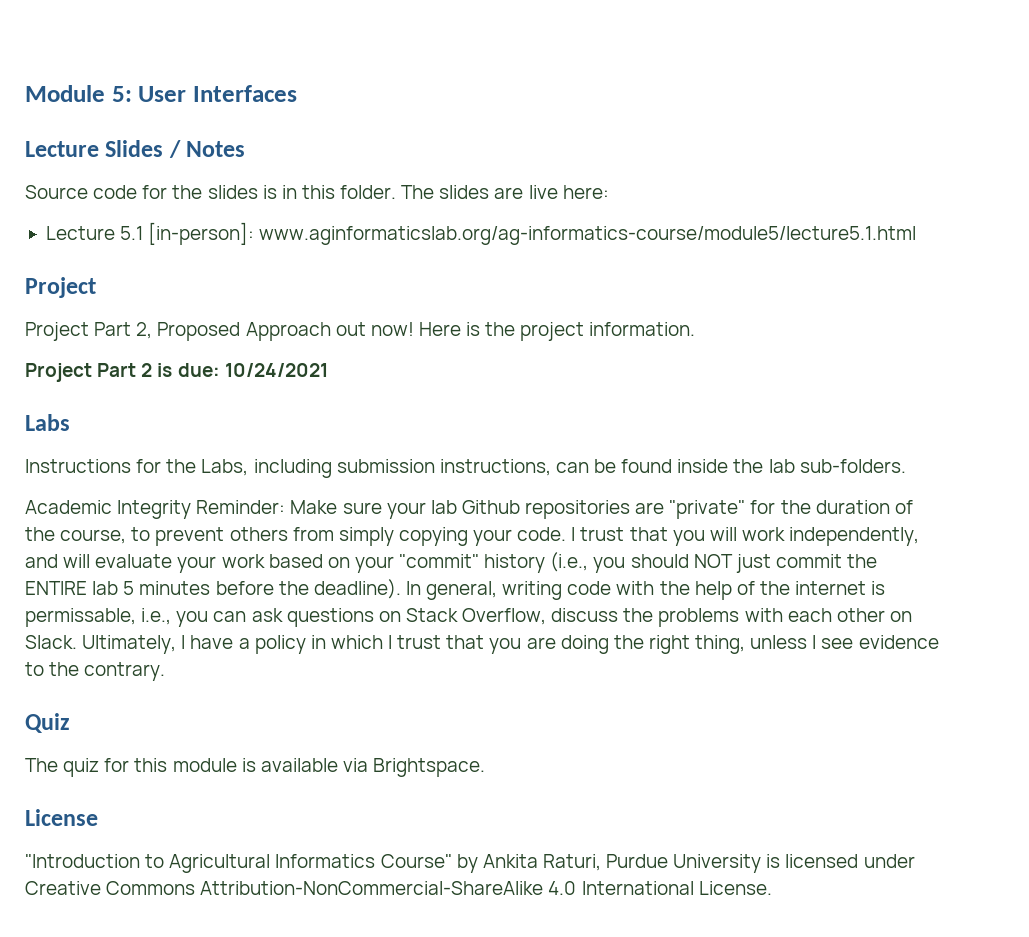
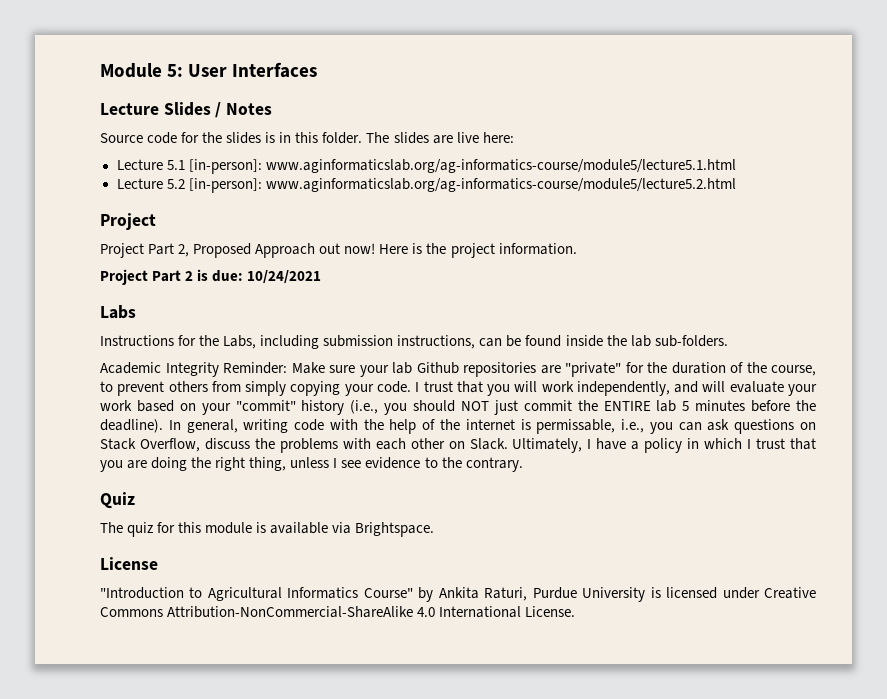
+ Lecture 5.2 [in-person]: www.aginformaticslab.org/ag-informatics-course/module5/lecture5.2.html

